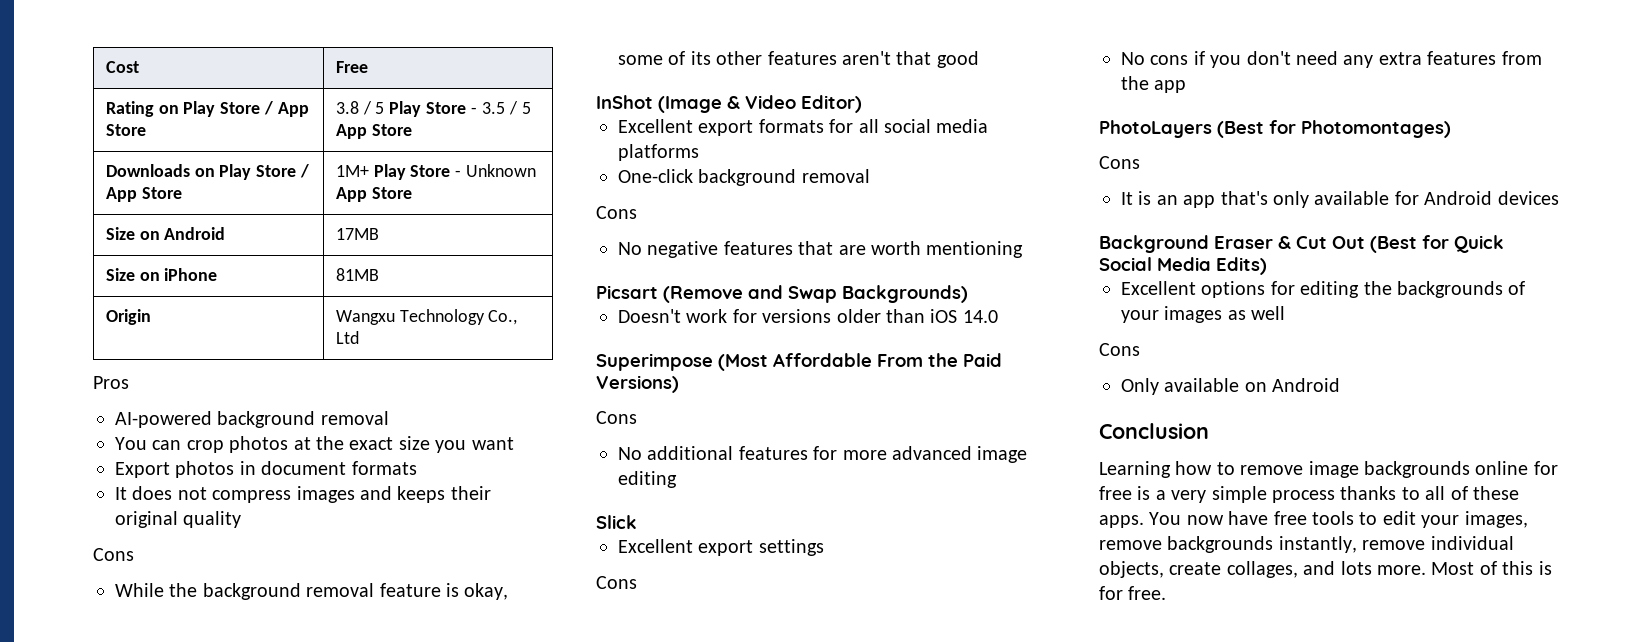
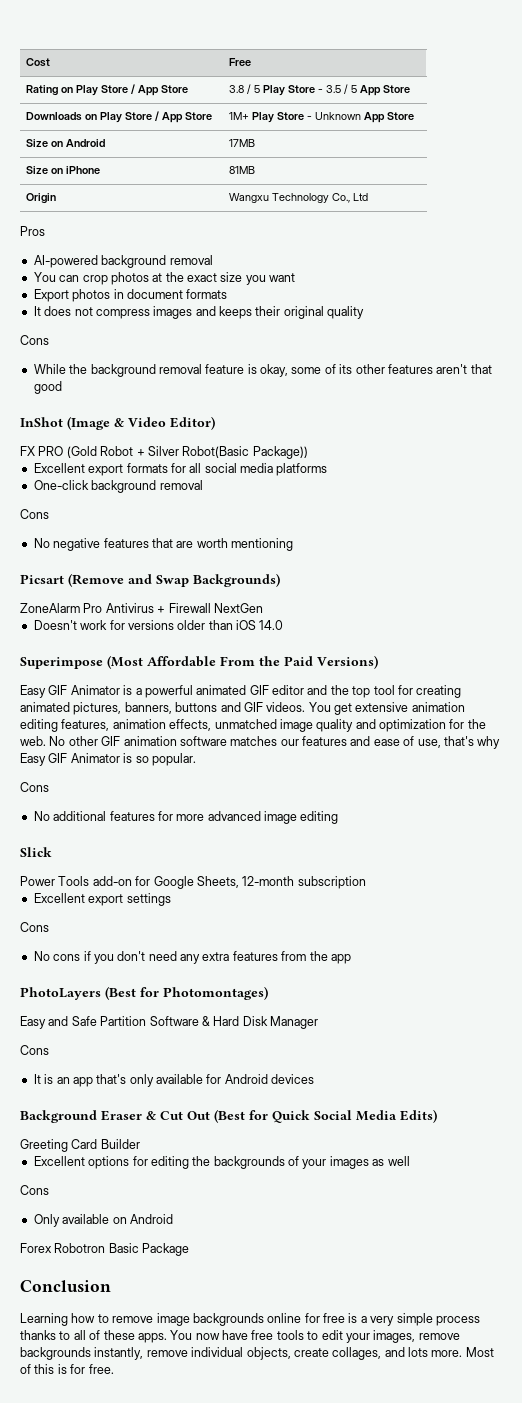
+ FX PRO (Gold Robot + Silver Robot(Basic Package))
+ ZoneAlarm Pro Antivirus + Firewall NextGen
+ Easy GIF Animator is a powerful animated GIF editor and the top tool for creating animated pictures, banners, buttons and GIF videos. You get extensive animation editing features, animation effects, unmatched image quality and optimization for the web. No other GIF animation software matches our features and ease of use, that's why Easy GIF Animator is so popular.
+ Power Tools add-on for Google Sheets, 12-month subscription
+ Easy and Safe Partition Software & Hard Disk Manager
+ Greeting Card Builder
+ Forex Robotron Basic Package

